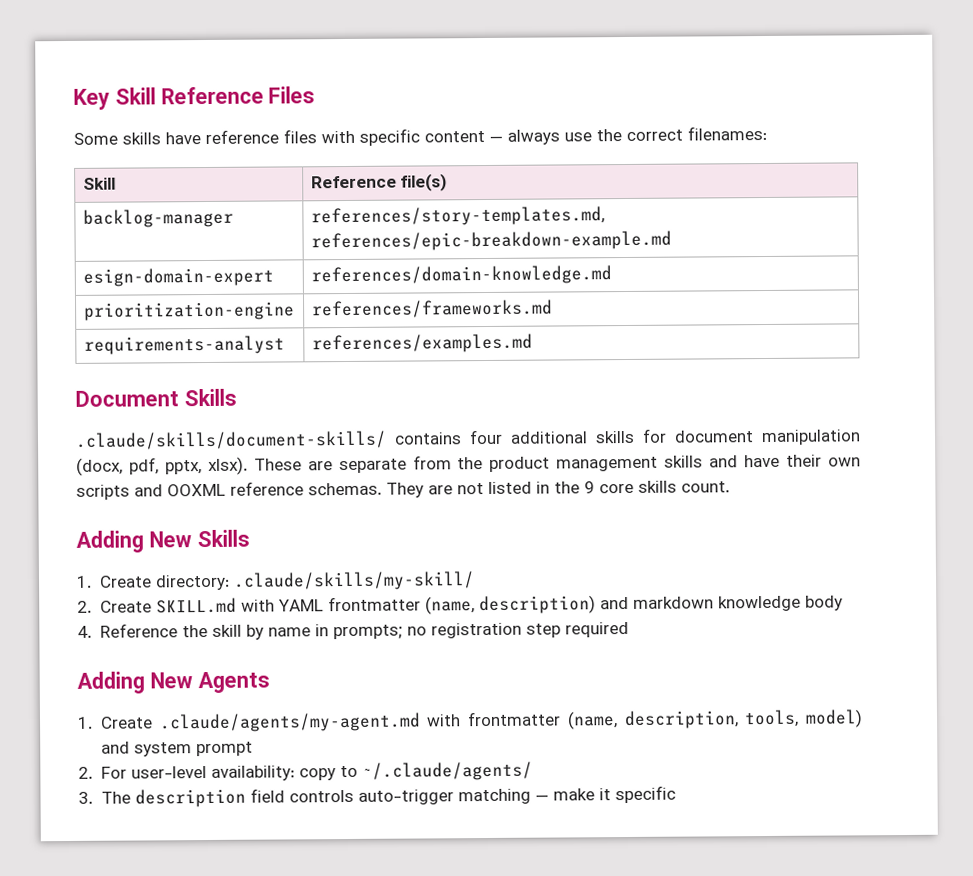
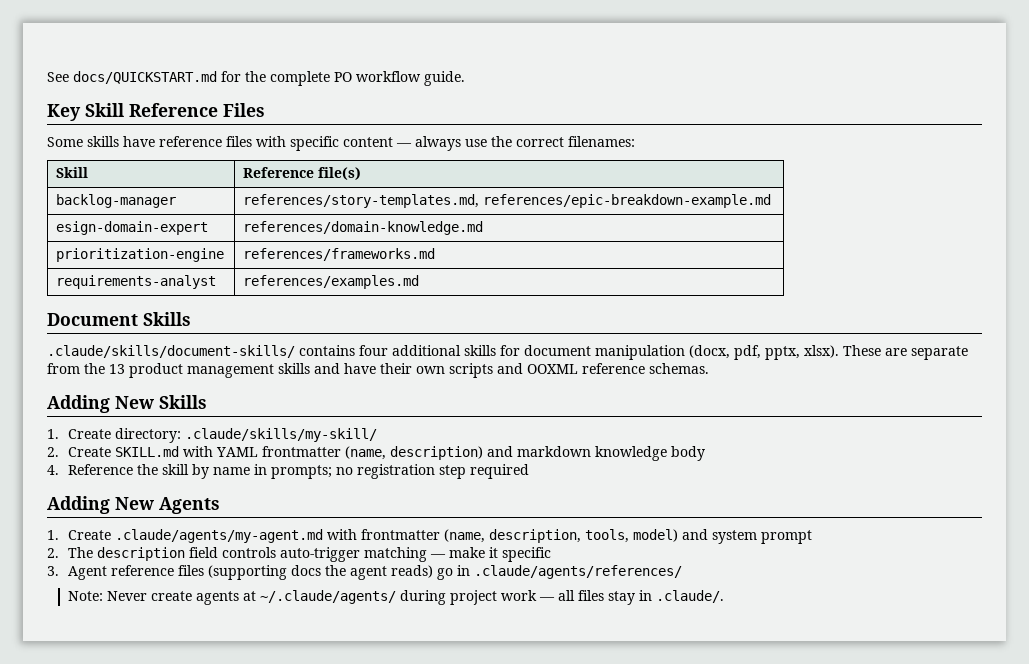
+ See docs/QUICKSTART.md for the complete PO workflow guide.
- These are separate from the product management skills and have their own scripts and OOXML reference schemas. They are not listed in the 9 core skills count.
+ These are separate from the 13 product management skills and have their own scripts and OOXML reference schemas.
- 2. For user-level availability: copy to ~/.claude/agents/
- 3. The description field controls auto-trigger matching — make it specific
+ 2. The description field controls auto-trigger matching — make it specific
+ 3. Agent reference files (supporting docs the agent reads) go in .claude/agents/references/
+ Note: Never create agents at ~/.claude/agents/ during project work — all files stay in .claude/.

